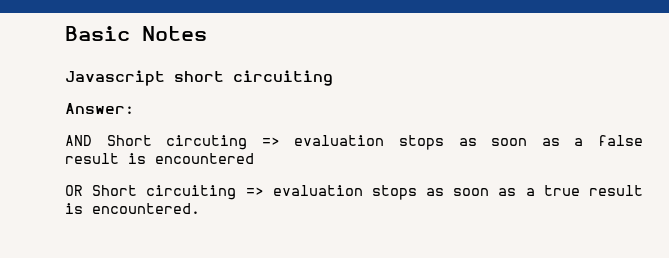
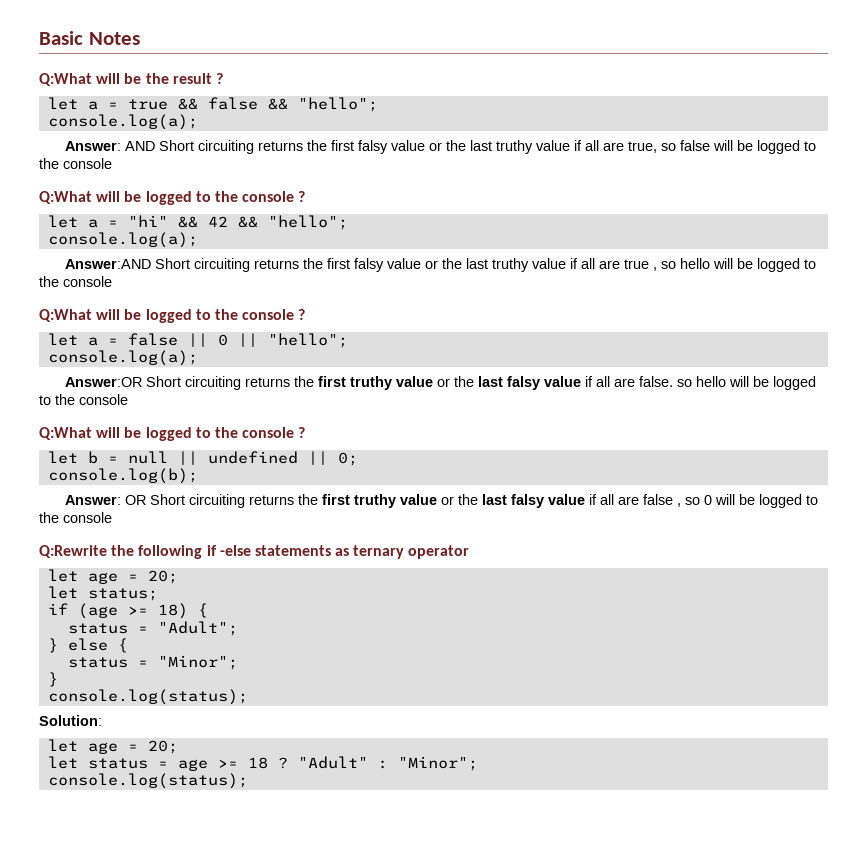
- Javascript short circuiting
- Answer:
- AND Short circuting => evaluation stops as soon as a false result is encountered
- OR Short circuiting => evaluation stops as soon as a true result is encountered.
+ Q:What will be the result ?
+ let a = true && false && "hello";
+ console.log(a);
+ Answer: AND Short circuiting returns the first falsy value or the last truthy value if all are true, so false will be logged to the console
+ Q:What will be logged to the console ?
+ let a = "hi" && 42 && "hello";
+ console.log(a);
+ Answer:AND Short circuiting returns the first falsy value or the last truthy value if all are true , so hello will be logged to the console
+ Q:What will be logged to the console ?
+ let a = false || 0 || "hello";
+ console.log(a);
+ Answer:OR Short circuiting returns the first truthy value or the last falsy value if all are false. so hello will be logged to the console
+ Q:What will be logged to the console ?
+ let b = null || undefined || 0;
+ console.log(b);
+ Answer: OR Short circuiting returns the first truthy value or the last falsy value if all are false , so 0 will be logged to the console
+ Q:Rewrite the following if -else statements as ternary operator
+ let age = 20;
+ let status;
+ if (age >= 18) {
+ status = "Adult";
+ } else {
+ status = "Minor";
+ }
+ console.log(status);
+ Solution:
+ let age = 20;
+ let status = age >= 18 ? "Adult" : "Minor";
+ console.log(status);

